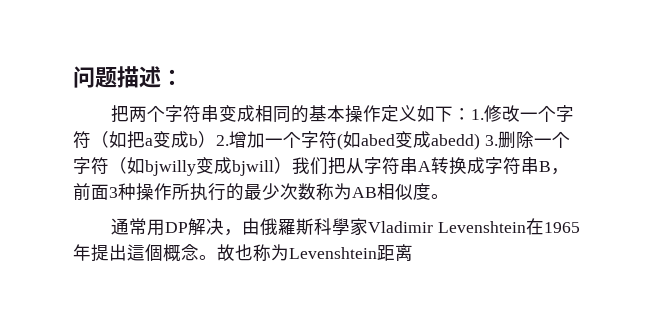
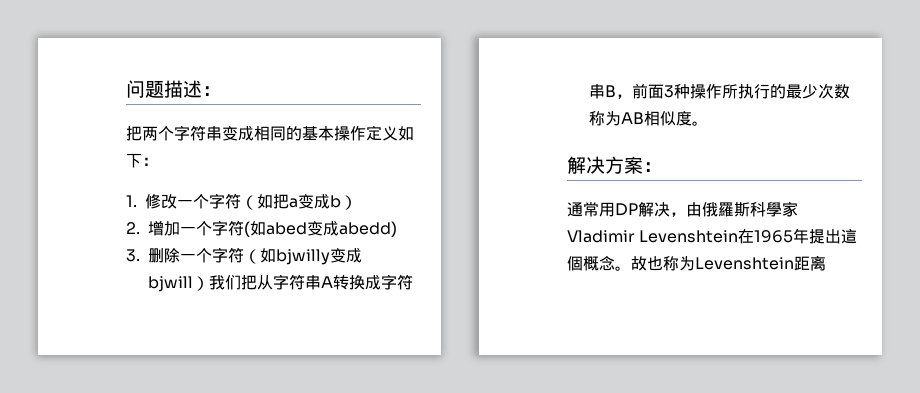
- 把两个字符串变成相同的基本操作定义如下：1.修改一个字符（如把a变成b）2.增加一个字符(如abed变成abedd) 3.删除一个字符（如bjwilly变成bjwill）我们把从字符串A转换成字符串B，前面3种操作所执行的最少次数称为AB相似度。
+ 把两个字符串变成相同的基本操作定义如下：
+ 1.修改一个字符（如把a变成b）
+ 2.增加一个字符(如abed变成abedd)
+ 3.删除一个字符（如bjwilly变成bjwill）我们把从字符串A转换成字符串B，前面3种操作所执行的最少次数称为AB相似度。
+ 解决方案：

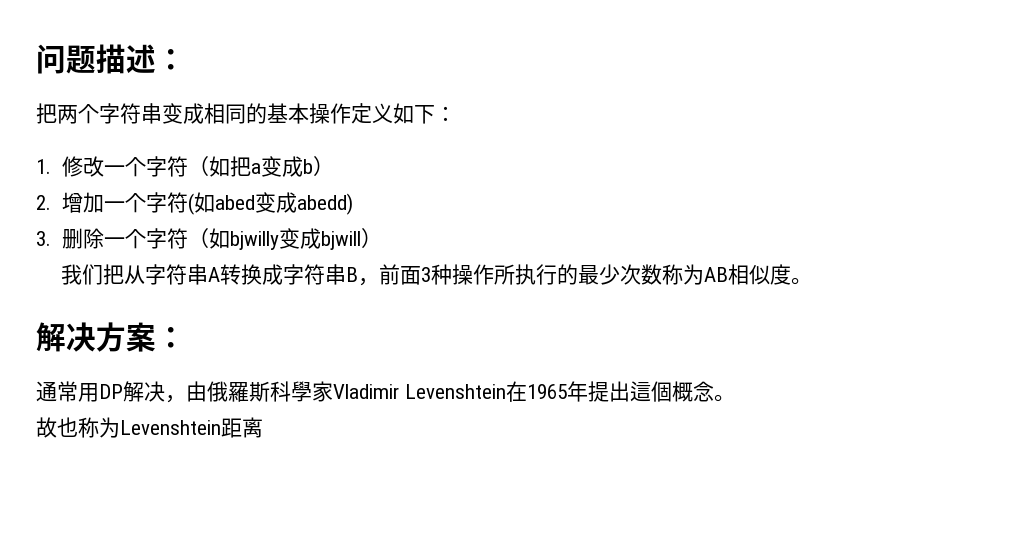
- 3.删除一个字符（如bjwilly变成bjwill）我们把从字符串A转换成字符串B，前面3种操作所执行的最少次数称为AB相似度。
+ 3.删除一个字符（如bjwilly变成bjwill）
+ 我们把从字符串A转换成字符串B，前面3种操作所执行的最少次数称为AB相似度。
- 通常用DP解决，由俄羅斯科學家Vladimir Levenshtein在1965年提出這個概念。故也称为Levenshtein距离
+ 通常用DP解决，由俄羅斯科學家Vladimir Levenshtein在1965年提出這個概念。
+ 故也称为Levenshtein距离

